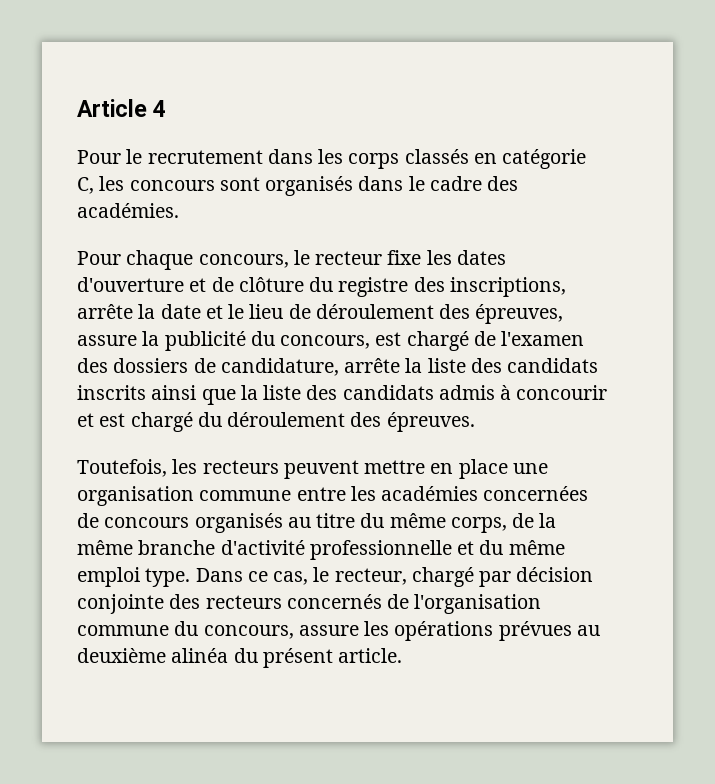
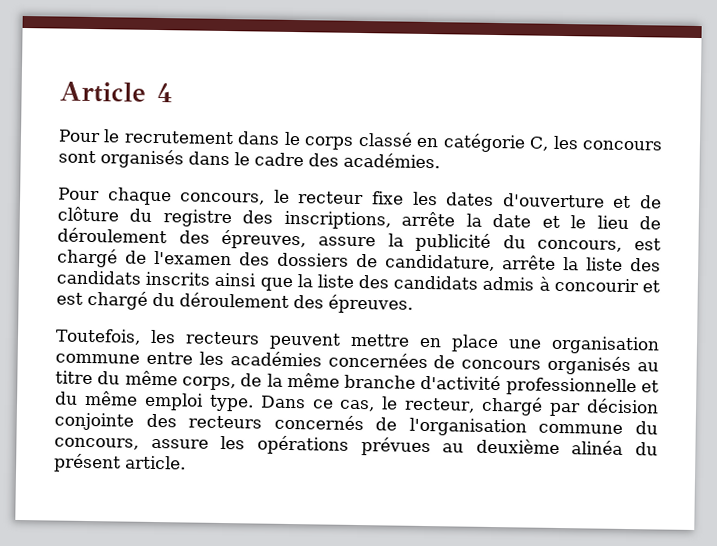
- Pour le recrutement dans les corps classés en catégorie C, les concours sont organisés dans le cadre des académies.
+ Pour le recrutement dans le corps classé en catégorie C, les concours sont organisés dans le cadre des académies.

